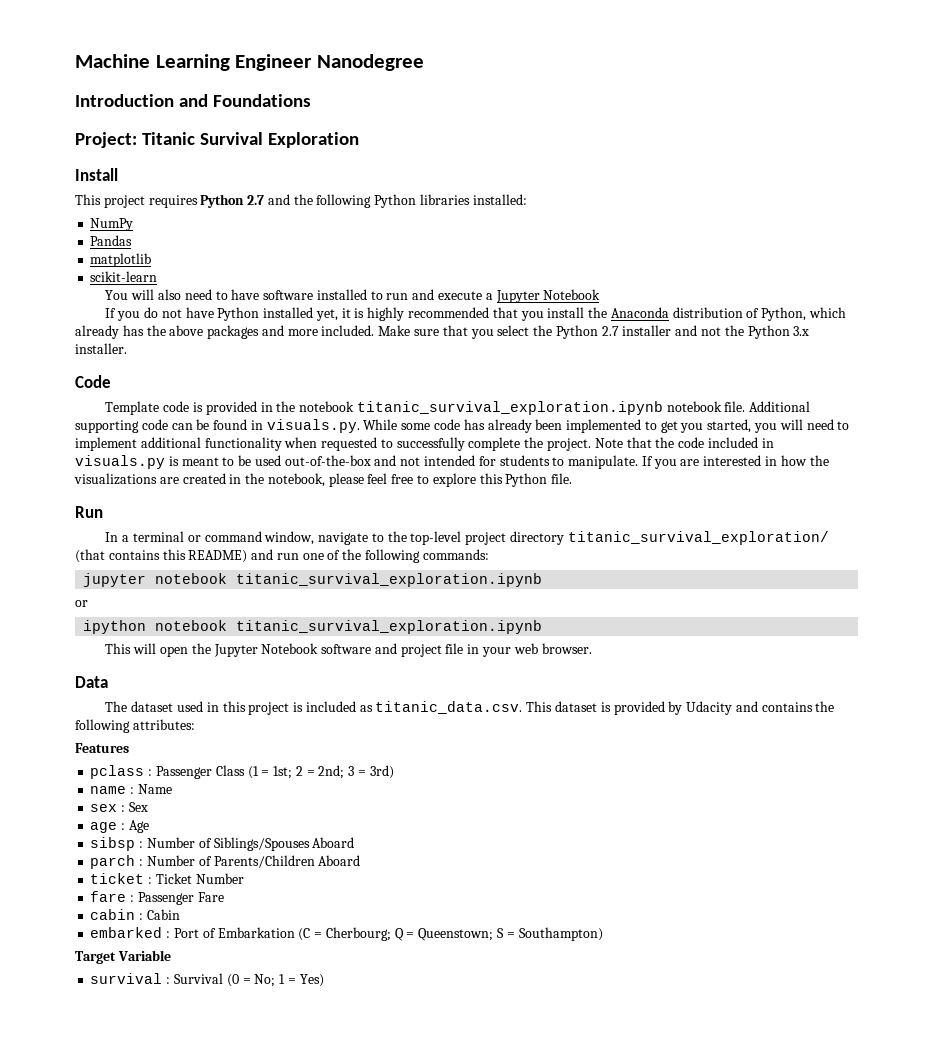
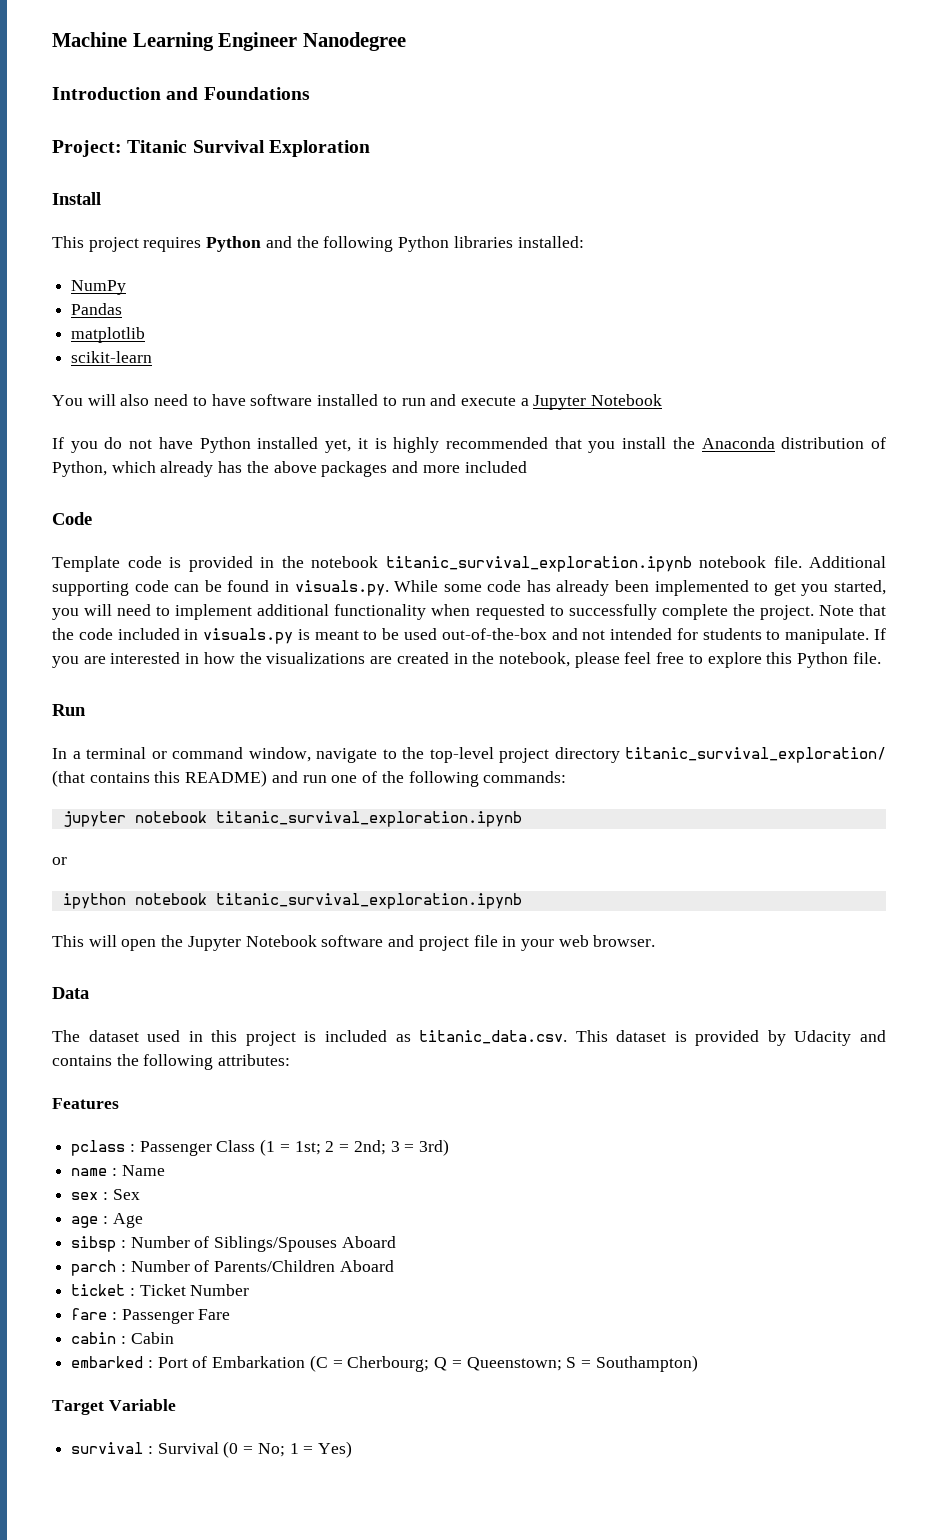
- This project requires Python 2.7 and the following Python libraries installed:
+ This project requires Python and the following Python libraries installed:
- If you do not have Python installed yet, it is highly recommended that you install the Anaconda distribution of Python, which already has the above packages and more included. Make sure that you select the Python 2.7 installer and not the Python 3.x installer.
+ If you do not have Python installed yet, it is highly recommended that you install the Anaconda distribution of Python, which already has the above packages and more included

